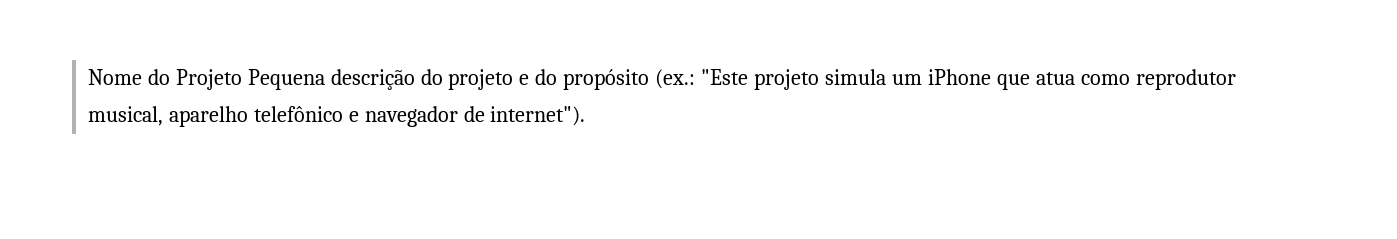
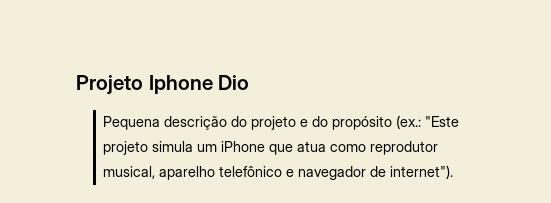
- Nome do Projeto Pequena descrição do projeto e do propósito (ex.: "Este projeto simula um iPhone que atua como reprodutor musical, aparelho telefônico e navegador de internet").
+ Projeto Iphone Dio
+ Pequena descrição do projeto e do propósito (ex.: "Este projeto simula um iPhone que atua como reprodutor musical, aparelho telefônico e navegador de internet").

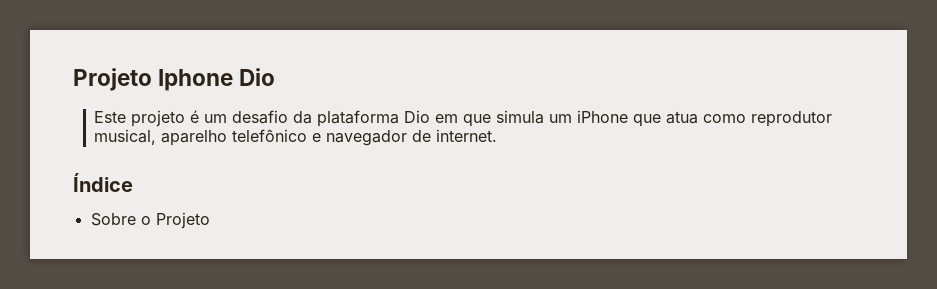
- Pequena descrição do projeto e do propósito (ex.: "Este projeto simula um iPhone que atua como reprodutor musical, aparelho telefônico e navegador de internet").
+ Este projeto é um desafio da plataforma Dio em que simula um iPhone que atua como reprodutor musical, aparelho telefônico e navegador de internet.
+ Índice
+ Sobre o Projeto

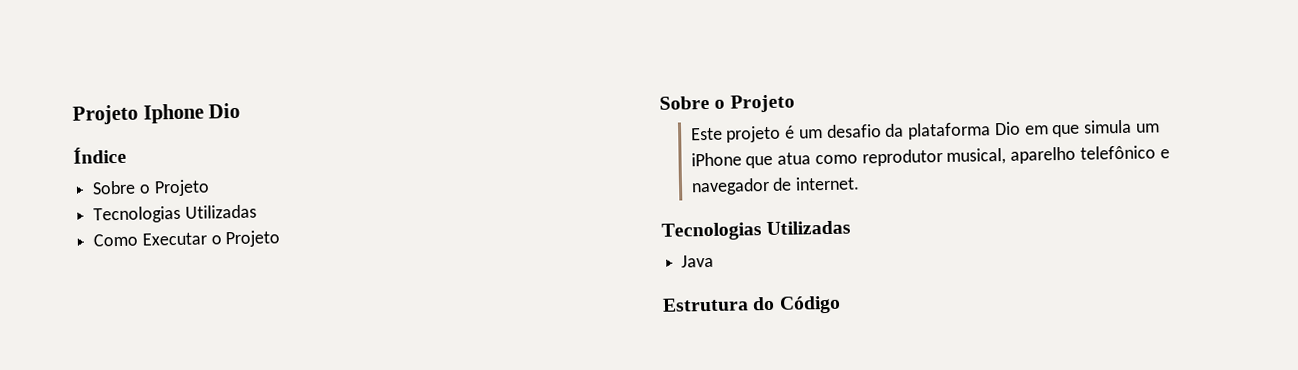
+ Índice
+ Sobre o Projeto
+ Tecnologias Utilizadas
+ Como Executar o Projeto
+ Sobre o Projeto
  Este projeto é um desafio da plataforma Dio em que simula um iPhone que atua como reprodutor musical, aparelho telefônico e navegador de internet.
- Índice
- Sobre o Projeto
+ Tecnologias Utilizadas
+ Java
+ Estrutura do Código

